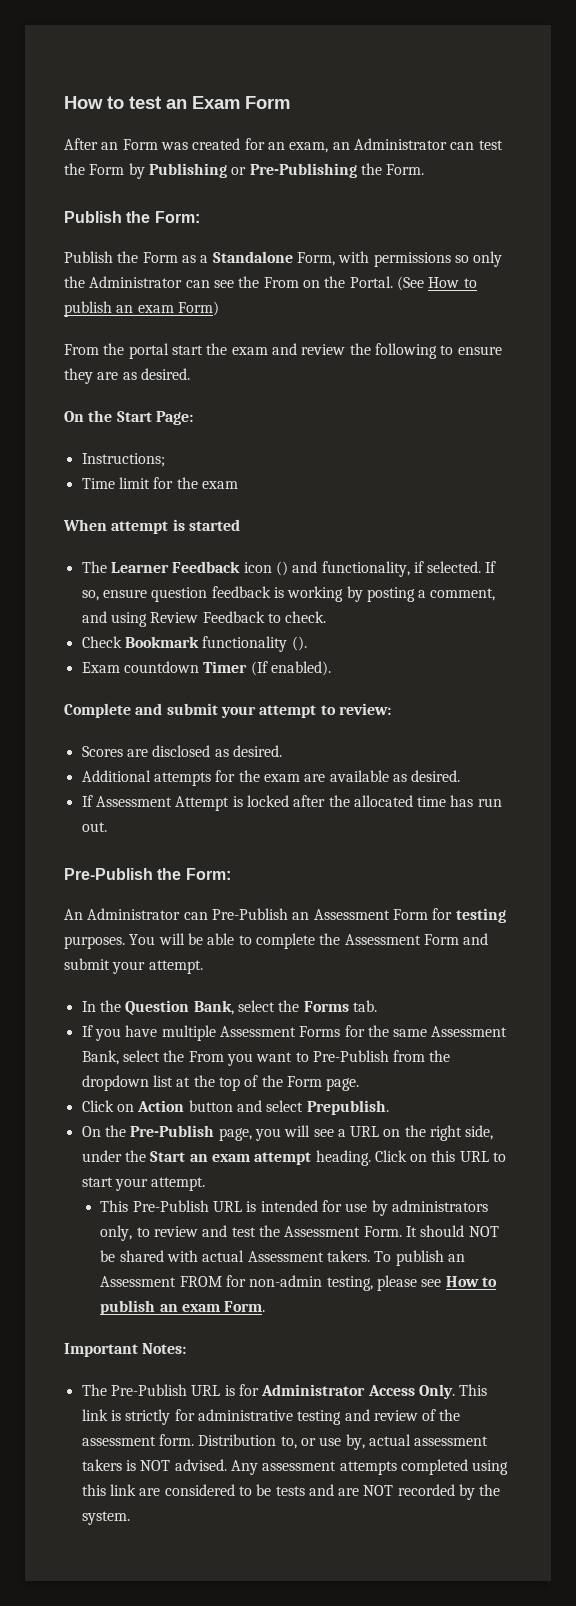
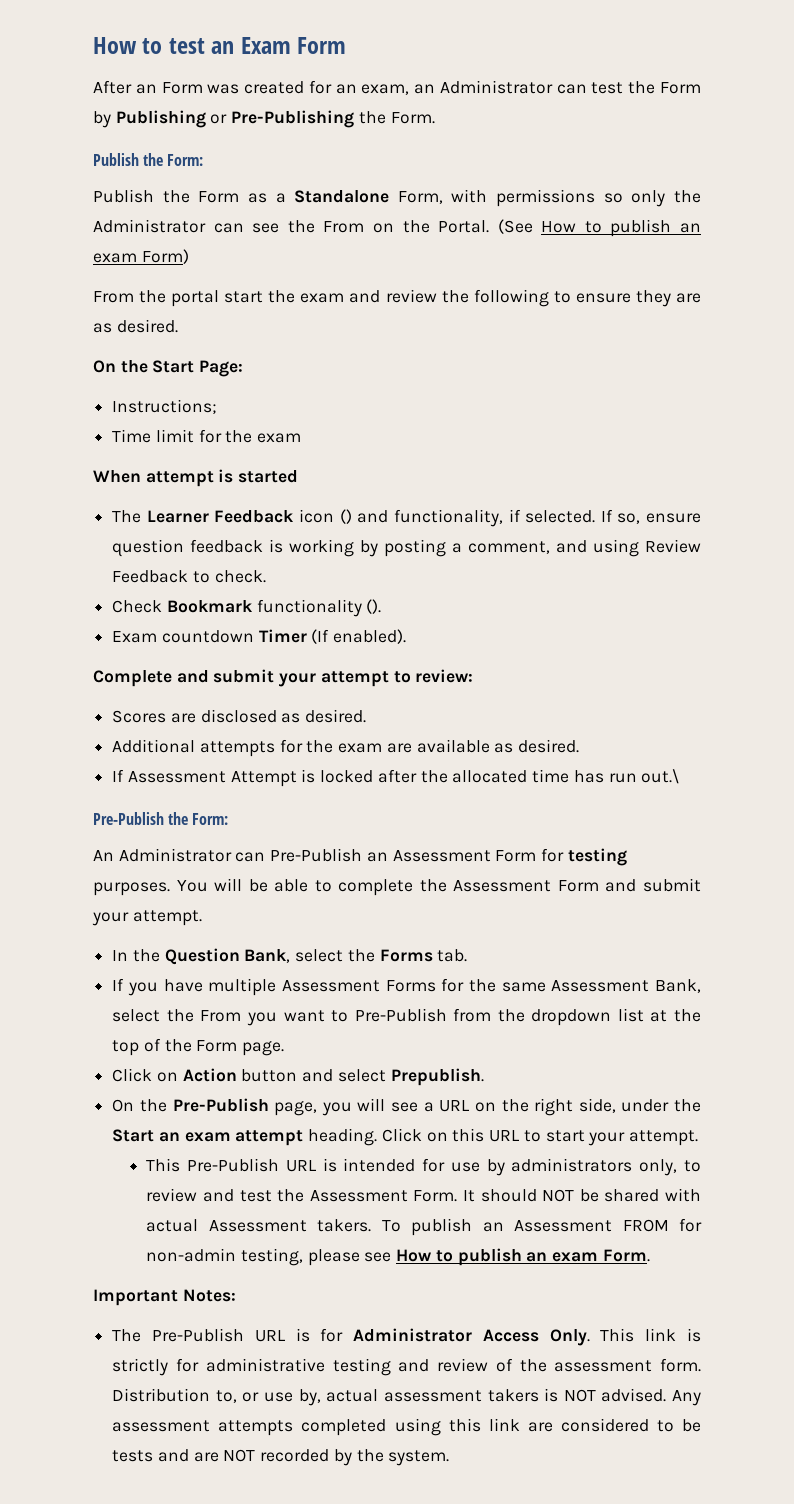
- If Assessment Attempt is locked after the allocated time has run out.
+ If Assessment Attempt is locked after the allocated time has run out.\

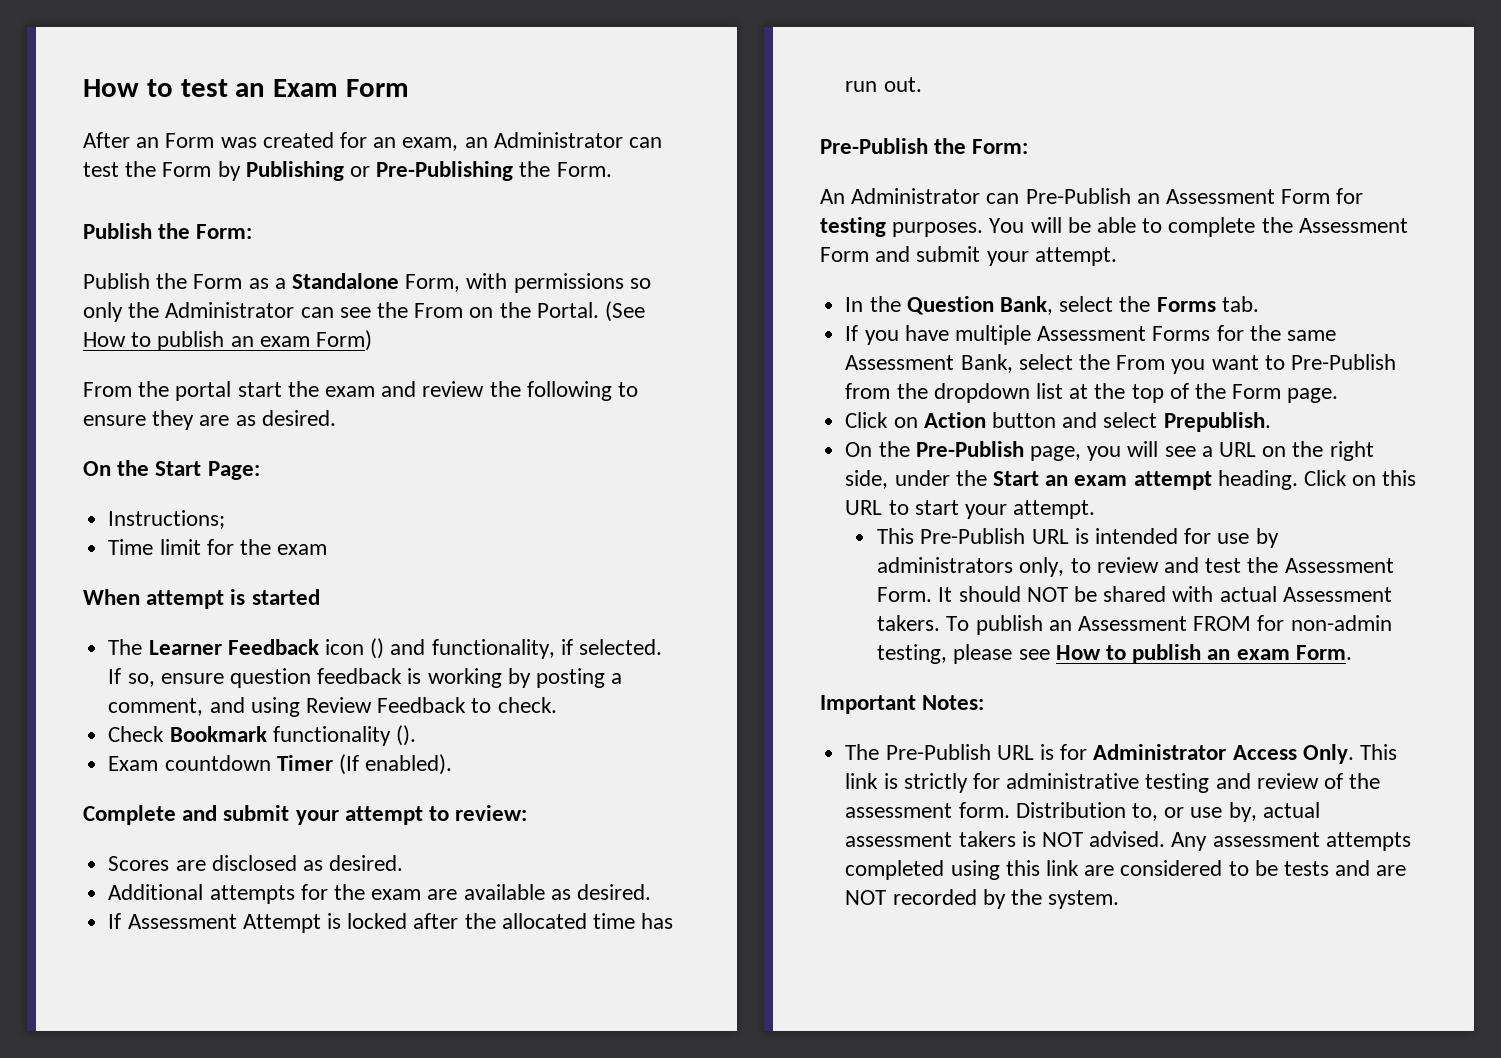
- If Assessment Attempt is locked after the allocated time has run out.\
+ If Assessment Attempt is locked after the allocated time has run out.

